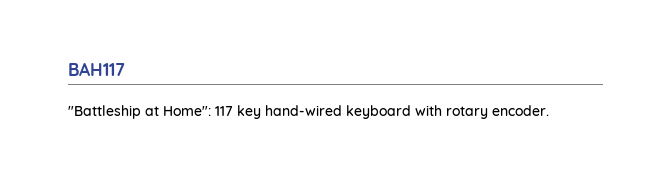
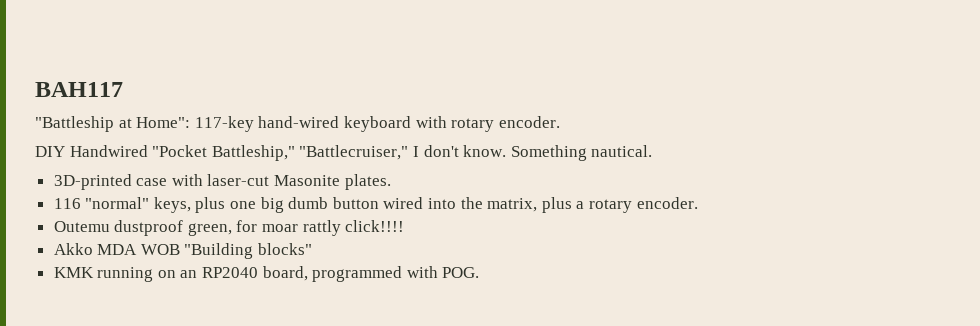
- "Battleship at Home": 117 key hand-wired keyboard with rotary encoder.
+ "Battleship at Home": 117-key hand-wired keyboard with rotary encoder.
+ DIY Handwired "Pocket Battleship," "Battlecruiser," I don't know. Something nautical.
+ 3D-printed case with laser-cut Masonite plates.
+ 116 "normal" keys, plus one big dumb button wired into the matrix, plus a rotary encoder.
+ Outemu dustproof green, for moar rattly click!!!!
+ Akko MDA WOB "Building blocks"
+ KMK running on an RP2040 board, programmed with POG.

